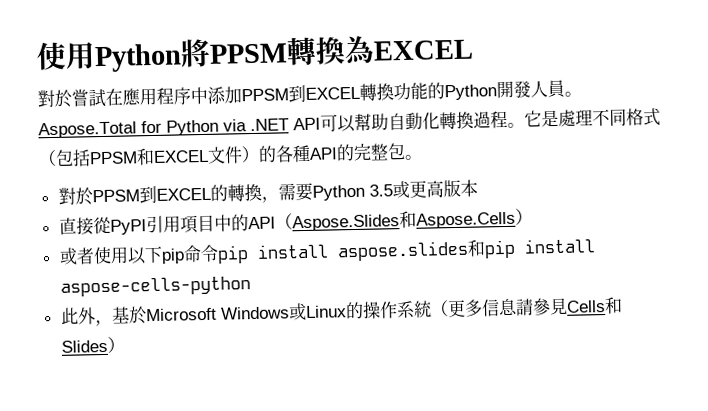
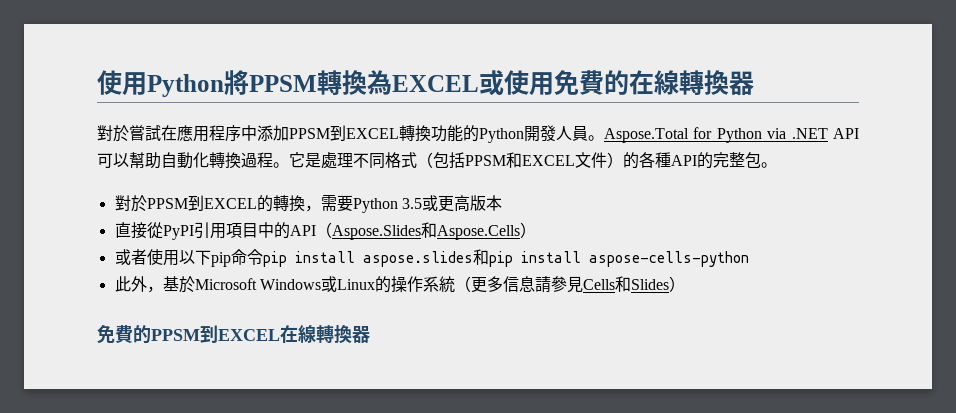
- 使用Python將PPSM轉換為EXCEL
+ 使用Python將PPSM轉換為EXCEL或使用免費的在線轉換器
+ 免費的PPSM到EXCEL在線轉換器

